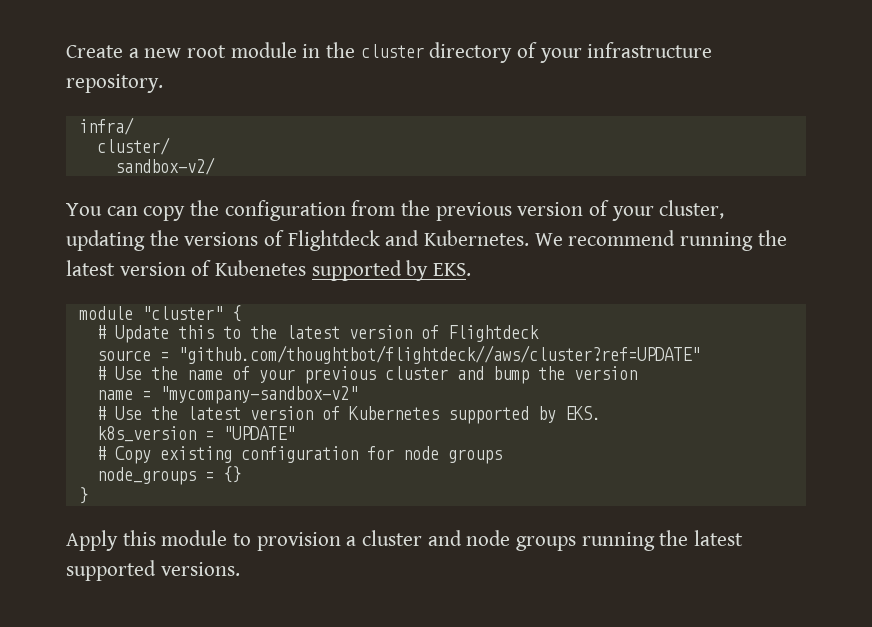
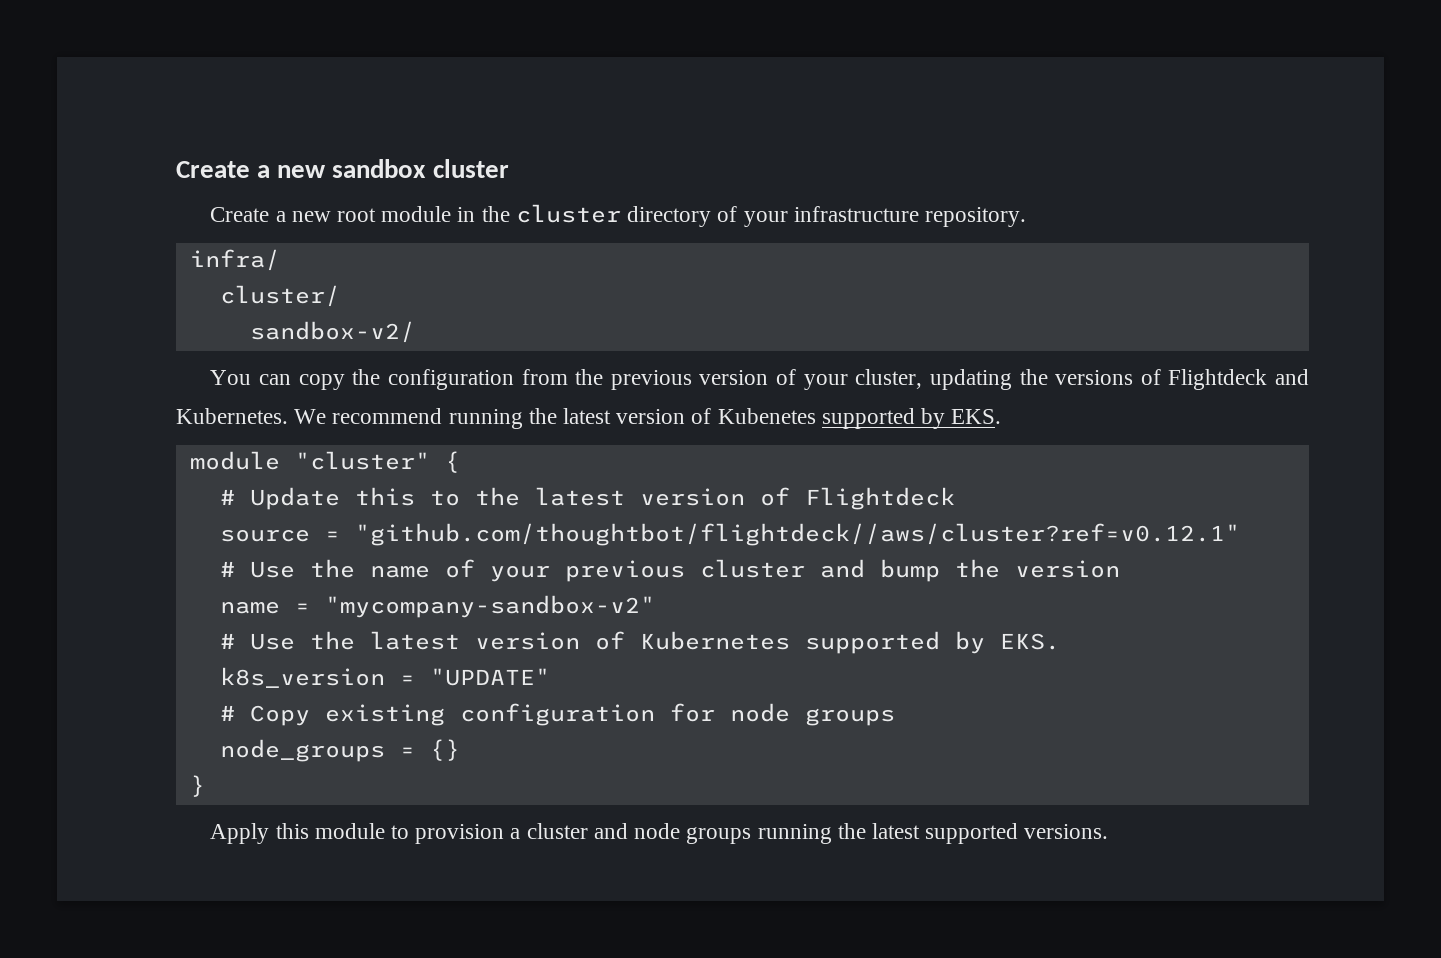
+ Create a new sandbox cluster
- source = "github.com/thoughtbot/flightdeck//aws/cluster?ref=UPDATE"
+ source = "github.com/thoughtbot/flightdeck//aws/cluster?ref=v0.12.1"

